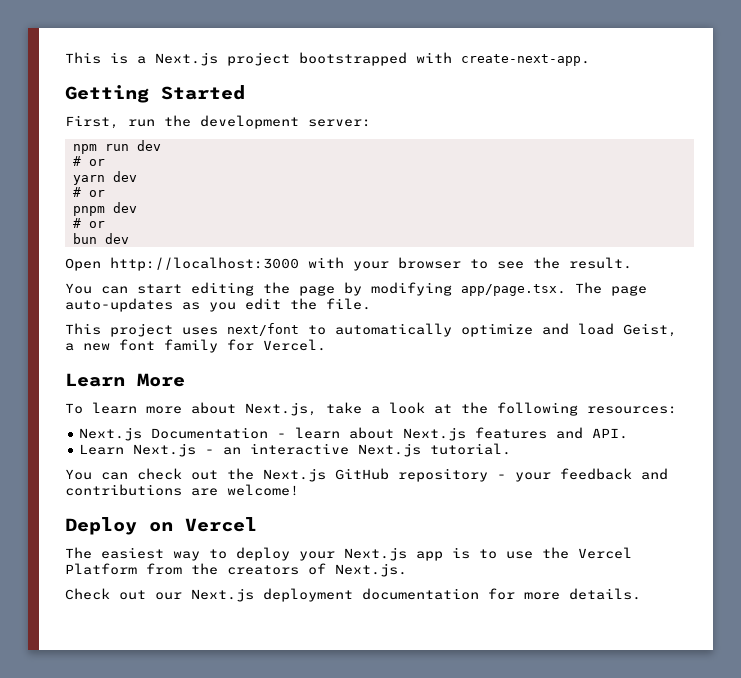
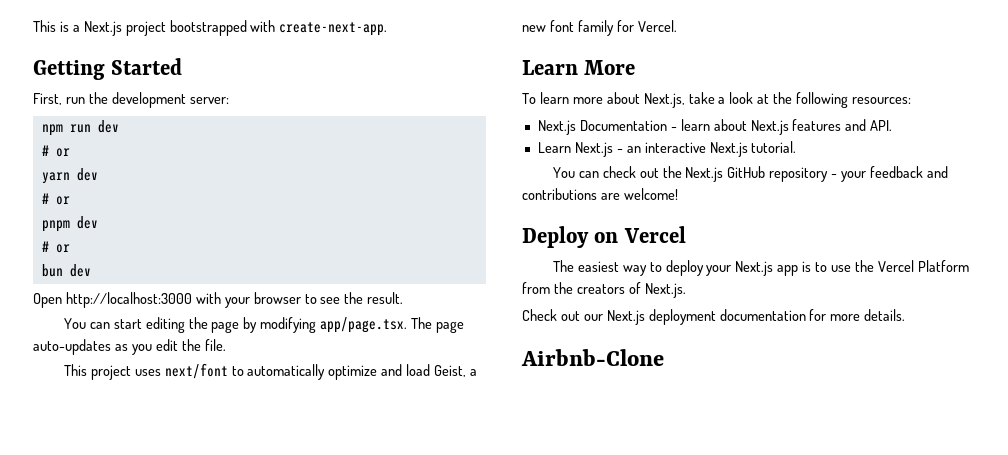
+ Airbnb-Clone

